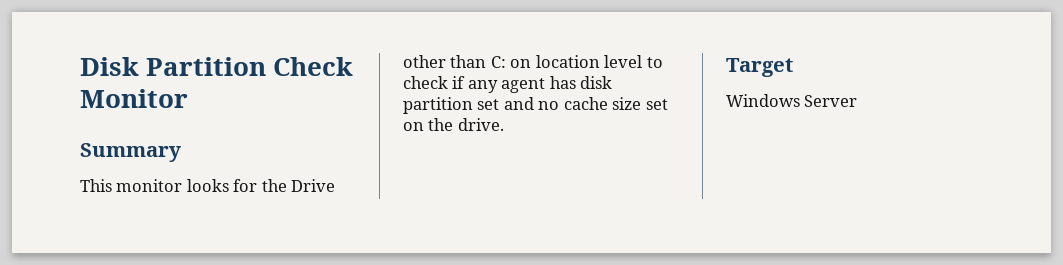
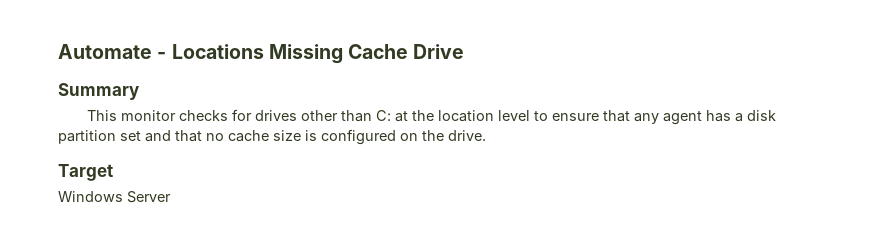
- Disk Partition Check Monitor
+ Automate - Locations Missing Cache Drive
- This monitor looks for the Drive other than C: on location level to check if any agent has disk partition set and no cache size set on the drive.
+ This monitor checks for drives other than C: at the location level to ensure that any agent has a disk partition set and that no cache size is configured on the drive.

